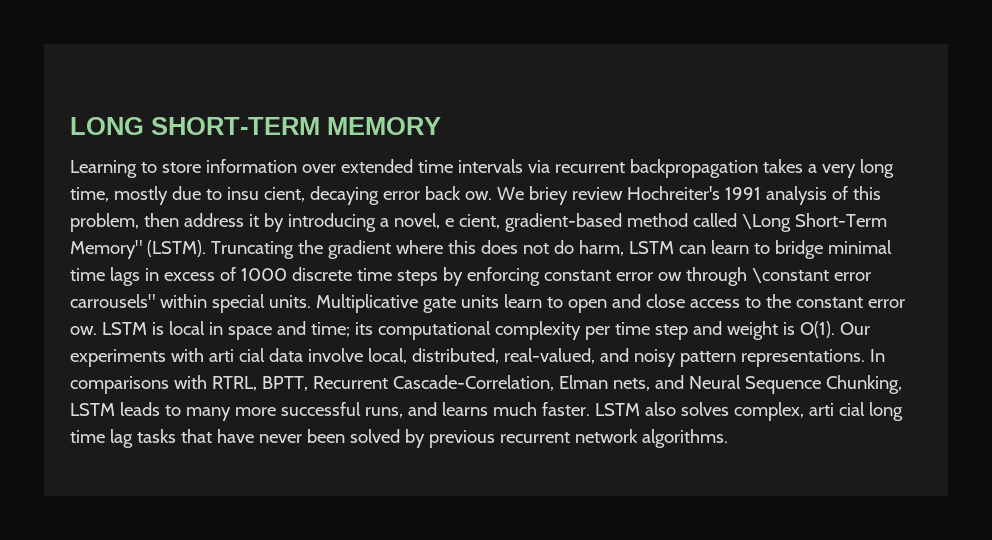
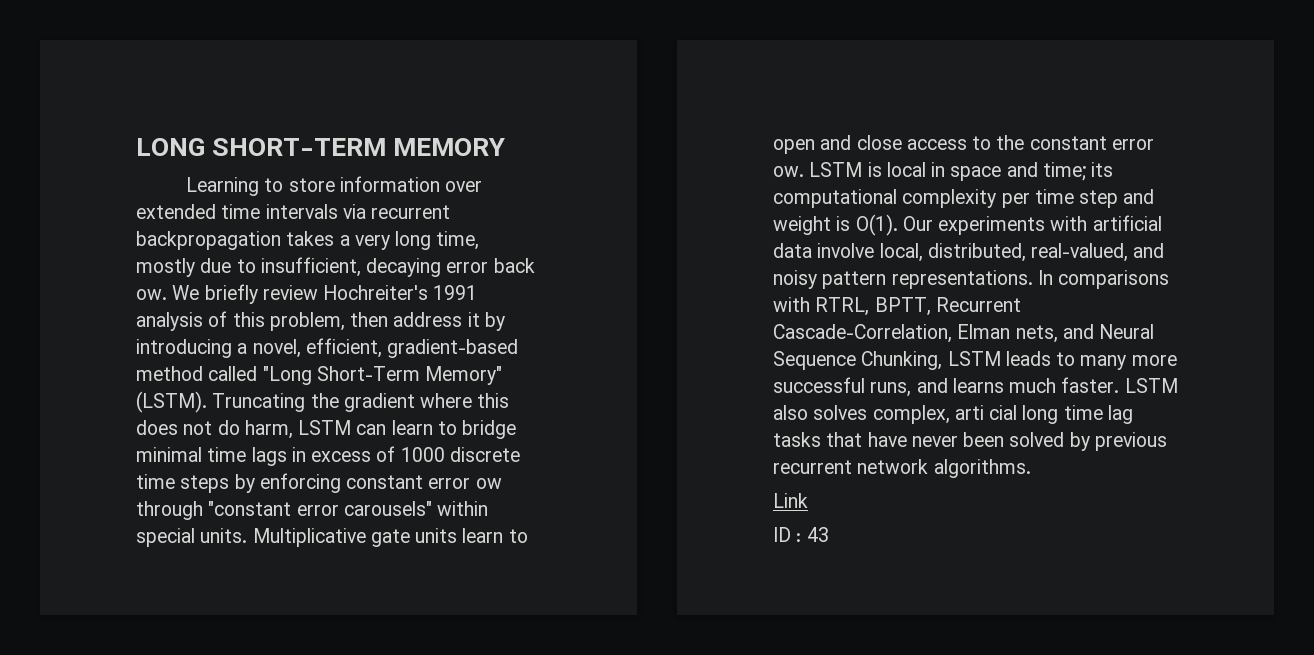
- Learning to store information over extended time intervals via recurrent backpropagation takes a very long time, mostly due to insu cient, decaying error back ow.
+ Learning to store information over extended time intervals via recurrent backpropagation takes a very long time, mostly due to insufficient, decaying error back ow.
- We briey review Hochreiter's 1991 analysis of this problem, then address it by introducing a novel, e cient, gradient-based method called \Long Short-Term Memory" (LSTM).
+ We briefly review Hochreiter's 1991 analysis of this problem, then address it by introducing a novel, efficient, gradient-based method called "Long Short-Term Memory" (LSTM).
- Truncating the gradient where this does not do harm, LSTM can learn to bridge minimal time lags in excess of 1000 discrete time steps by enforcing constant error ow through \constant error carrousels" within special units.
+ Truncating the gradient where this does not do harm, LSTM can learn to bridge minimal time lags in excess of 1000 discrete time steps by enforcing constant error ow through "constant error carousels" within special units.
- Our experiments with arti cial data involve local, distributed, real-valued, and noisy pattern representations.
+ Our experiments with artificial data involve local, distributed, real-valued, and noisy pattern representations.
+ Link
+ ID : 43

